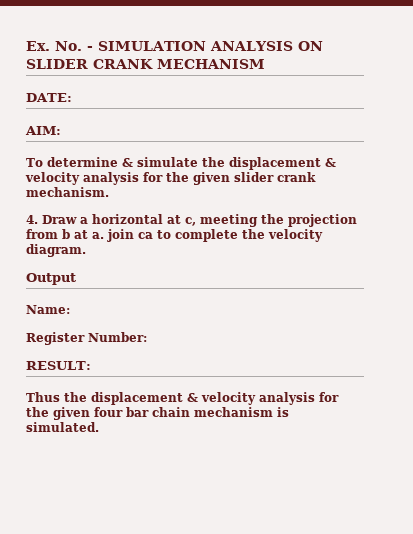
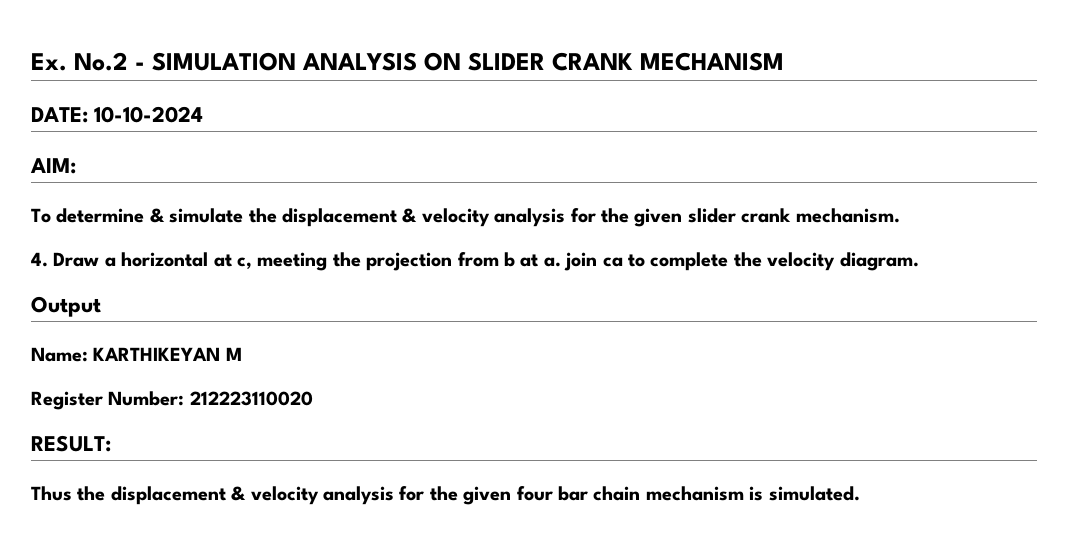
- Ex. No. - SIMULATION ANALYSIS ON SLIDER CRANK MECHANISM
+ Ex. No.2 - SIMULATION ANALYSIS ON SLIDER CRANK MECHANISM
- DATE:
+ DATE: 10-10-2024
- Name:
+ Name: KARTHIKEYAN M
- Register Number:
+ Register Number: 212223110020

